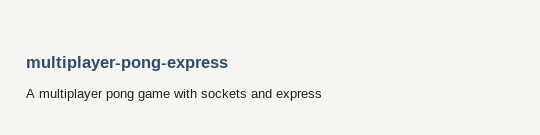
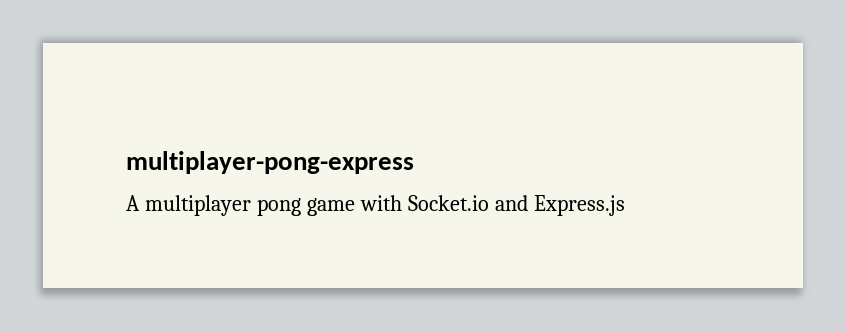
- A multiplayer pong game with sockets and express
+ A multiplayer pong game with Socket.io and Express.js

